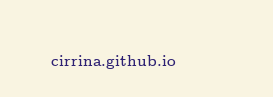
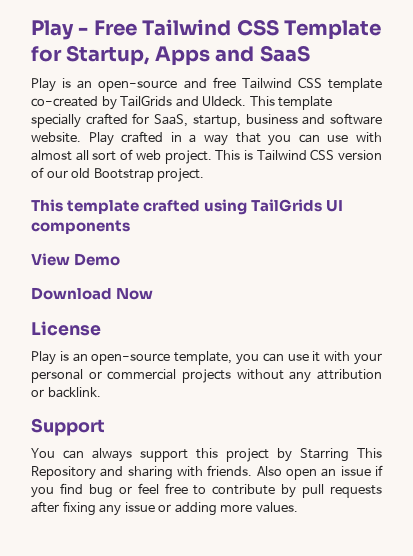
- cirrina.github.io
+ Play - Free Tailwind CSS Template for Startup, Apps and SaaS
+ Play is an open-source and free Tailwind CSS template co-created by TailGrids and UIdeck. This template specially crafted for SaaS, startup, business and software website. Play crafted in a way that you can use with almost all sort of web project. This is Tailwind CSS version of our old Bootstrap project.
+ This template crafted using TailGrids UI components
+ View Demo
+ Download Now
+ License
+ Play is an open-source template, you can use it with your personal or commercial projects without any attribution or backlink.
+ Support
+ You can always support this project by Starring This Repository and sharing with friends. Also open an issue if you find bug or feel free to contribute by pull requests after fixing any issue or adding more values.

